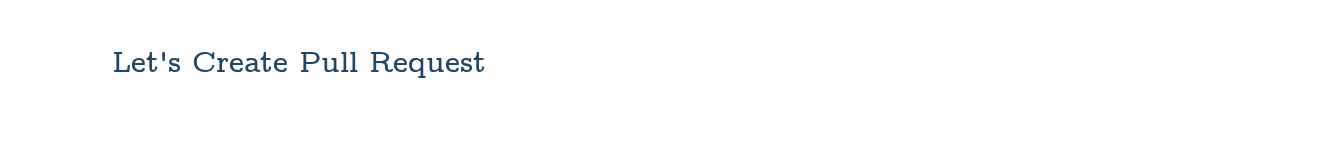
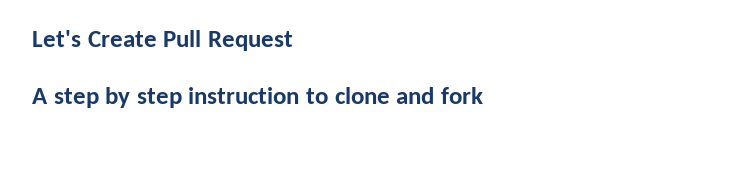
+ A step by step instruction to clone and fork

